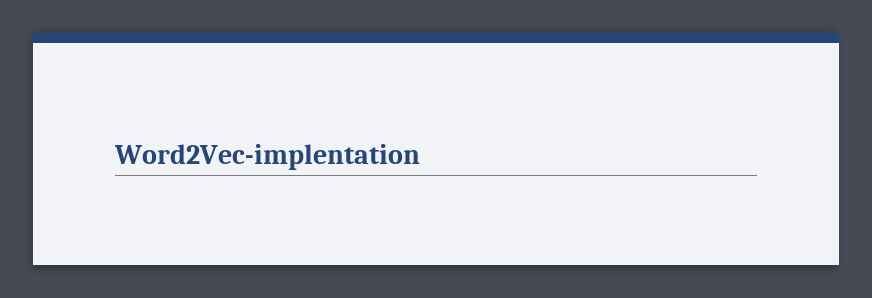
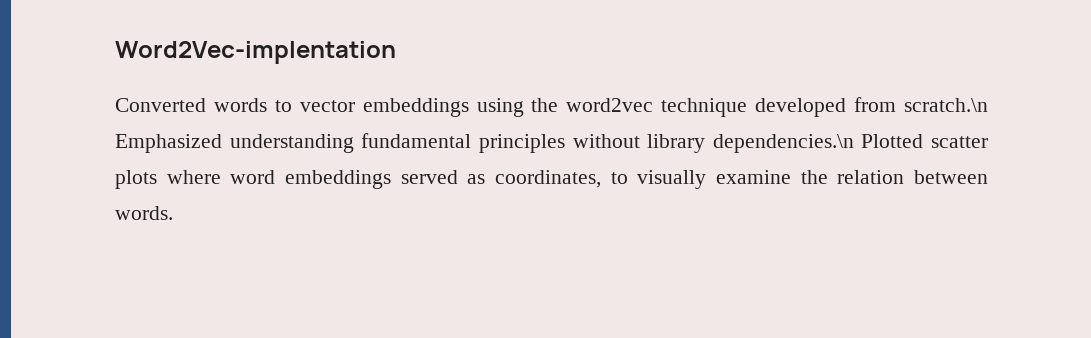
+ Converted words to vector embeddings using the word2vec technique developed from scratch.\n Emphasized understanding fundamental principles without library dependencies.\n Plotted scatter plots where word embeddings served as coordinates, to visually examine the relation between words.

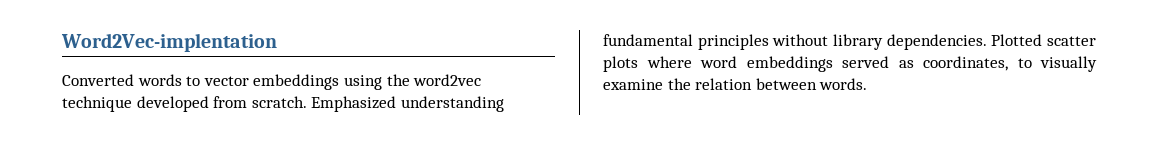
- Converted words to vector embeddings using the word2vec technique developed from scratch.\n Emphasized understanding fundamental principles without library dependencies.\n Plotted scatter plots where word embeddings served as coordinates, to visually examine the relation between words.
+ Converted words to vector embeddings using the word2vec technique developed from scratch. Emphasized understanding fundamental principles without library dependencies. Plotted scatter plots where word embeddings served as coordinates, to visually examine the relation between words.

